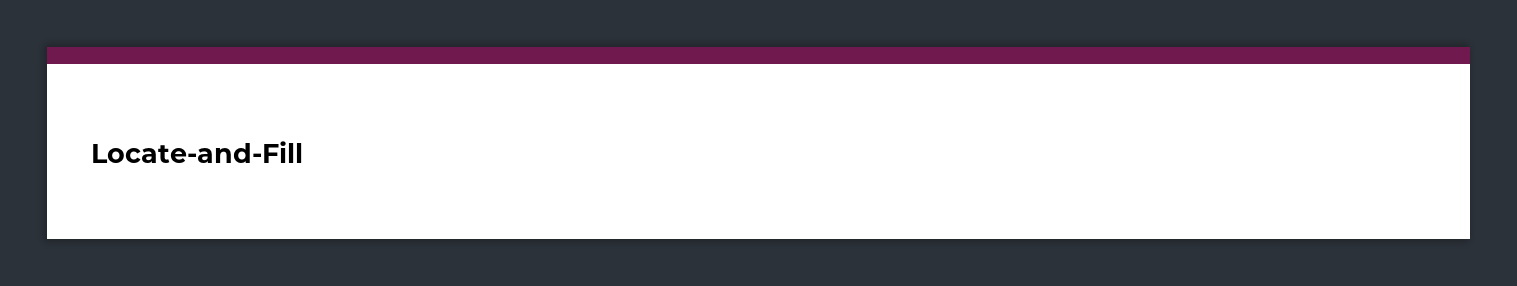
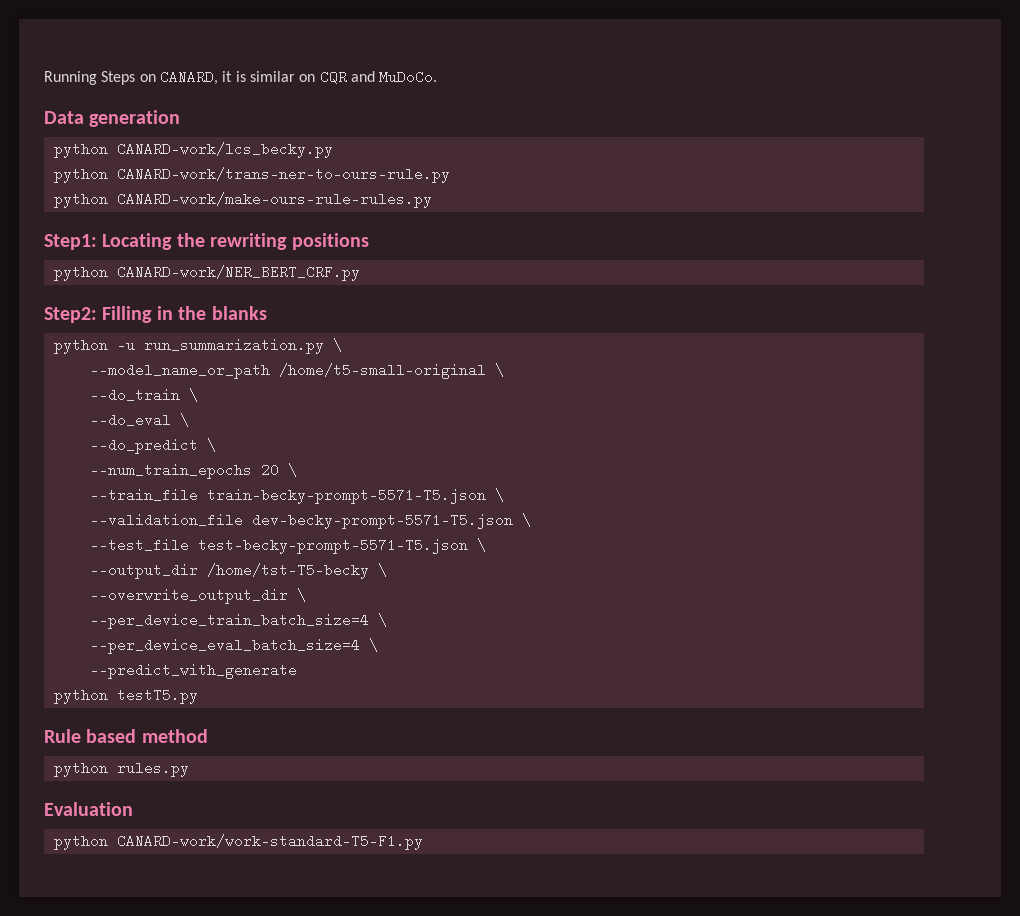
- Locate-and-Fill
+ Running Steps on CANARD, it is similar on CQR and MuDoCo.
+ Data generation
+ python CANARD-work/lcs_becky.py
+ python CANARD-work/trans-ner-to-ours-rule.py
+ python CANARD-work/make-ours-rule-rules.py
+ Step1: Locating the rewriting positions
+ python CANARD-work/NER_BERT_CRF.py
+ Step2: Filling in the blanks
+ python -u run_summarization.py \
+ --model_name_or_path /home/t5-small-original \
+ --do_train \
+ --do_eval \
+ --do_predict \
+ --num_train_epochs 20 \
+ --train_file train-becky-prompt-5571-T5.json \
+ --validation_file dev-becky-prompt-5571-T5.json \
+ --test_file test-becky-prompt-5571-T5.json \
+ --output_dir /home/tst-T5-becky \
+ --overwrite_output_dir \
+ --per_device_train_batch_size=4 \
+ --per_device_eval_batch_size=4 \
+ --predict_with_generate
+ python testT5.py
+ Rule based method
+ python rules.py
+ Evaluation
+ python CANARD-work/work-standard-T5-F1.py

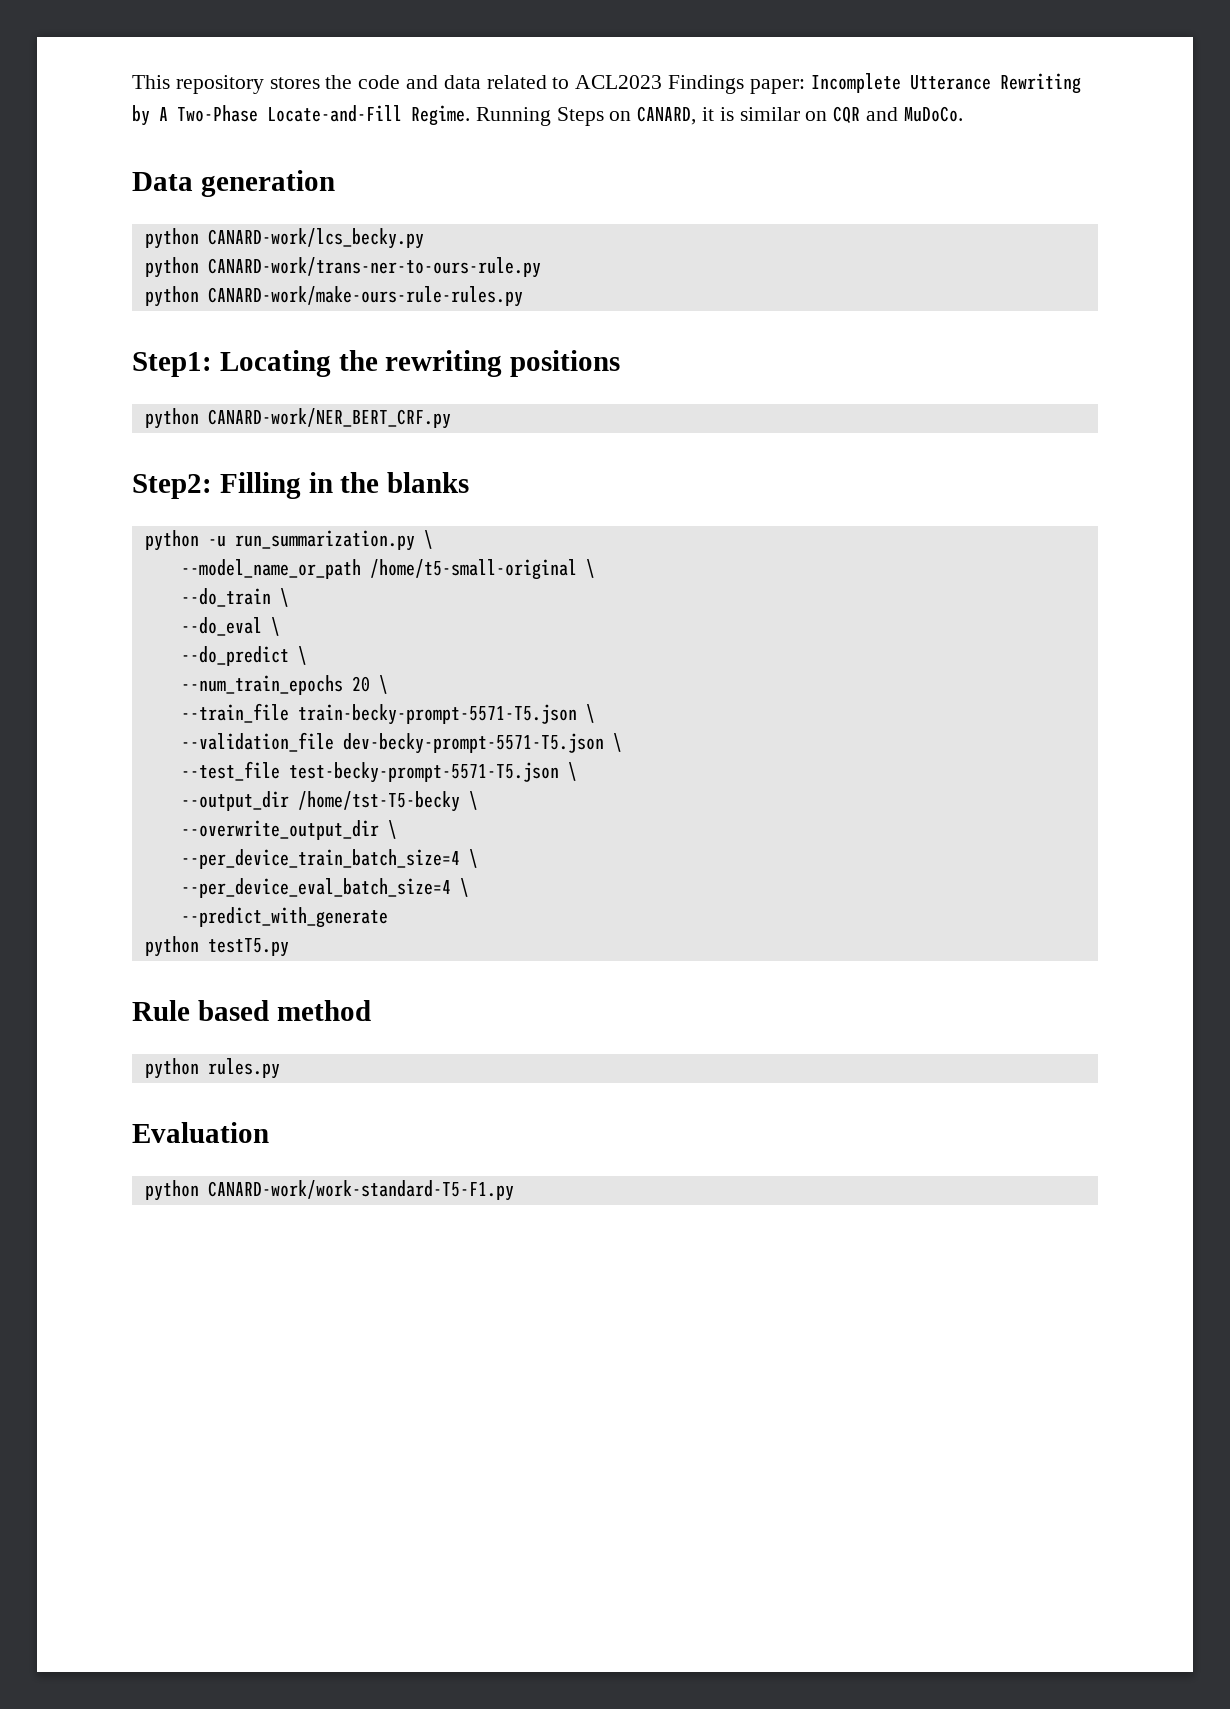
+ This repository stores the code and data related to ACL2023 Findings paper: Incomplete Utterance Rewriting by A Two-Phase Locate-and-Fill Regime.

